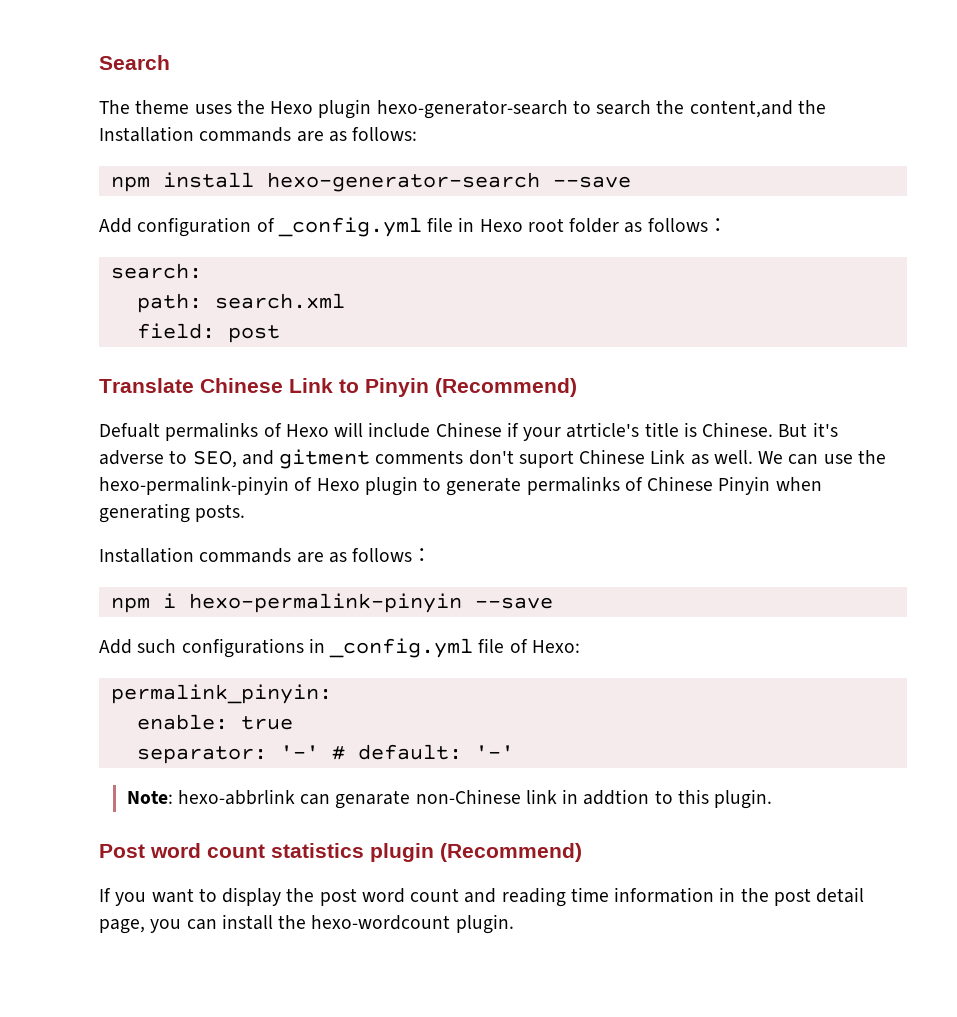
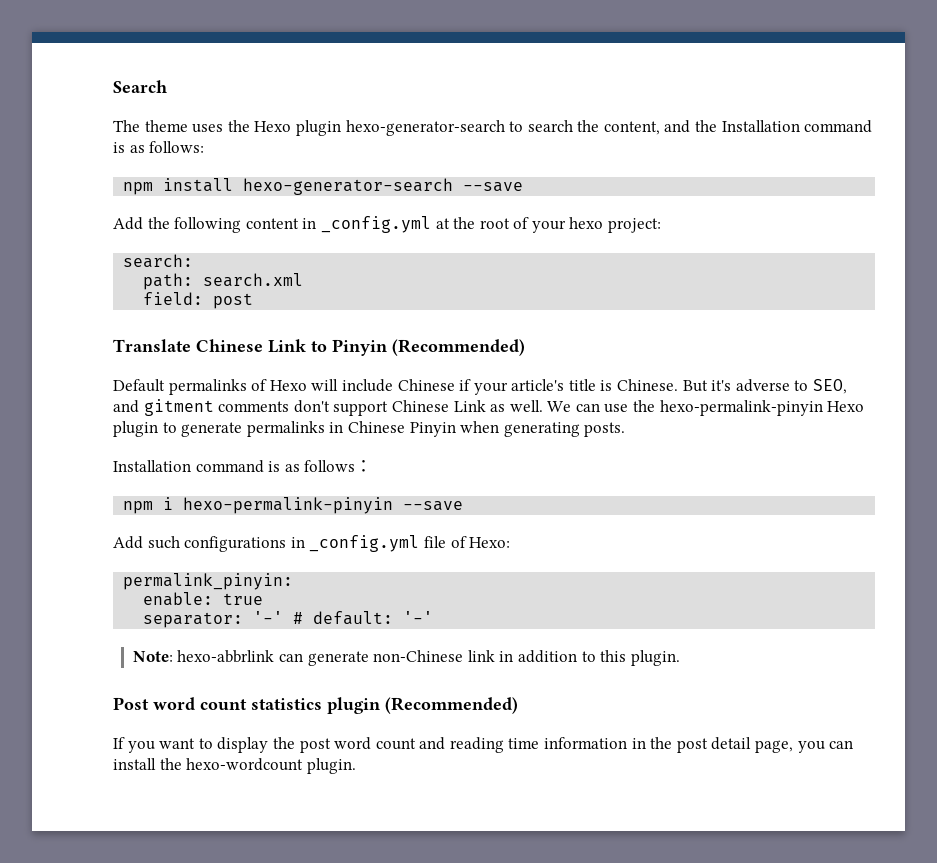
- The theme uses the Hexo plugin hexo-generator-search to search the content,and the Installation commands are as follows:
+ The theme uses the Hexo plugin hexo-generator-search to search the content, and the Installation command is as follows:
- Add configuration of _config.yml file in Hexo root folder as follows：
+ Add the following content in _config.yml at the root of your hexo project:
- Translate Chinese Link to Pinyin (Recommend)
- Defualt permalinks of Hexo will include Chinese if your atrticle's title is Chinese.
+ Translate Chinese Link to Pinyin (Recommended)
+ Default permalinks of Hexo will include Chinese if your article's title is Chinese.
- But it's adverse to SEO, and gitment comments don't suport Chinese Link as well.
+ But it's adverse to SEO, and gitment comments don't support Chinese Link as well.
- We can use the hexo-permalink-pinyin of Hexo plugin to generate permalinks of Chinese Pinyin when generating posts.
+ We can use the hexo-permalink-pinyin Hexo plugin to generate permalinks in Chinese Pinyin when generating posts.
- Installation commands are as follows：
+ Installation command is as follows：
- Note: hexo-abbrlink can genarate non-Chinese link in addtion to this plugin.
+ Note: hexo-abbrlink can generate non-Chinese link in addition to this plugin.
- Post word count statistics plugin (Recommend)
+ Post word count statistics plugin (Recommended)

